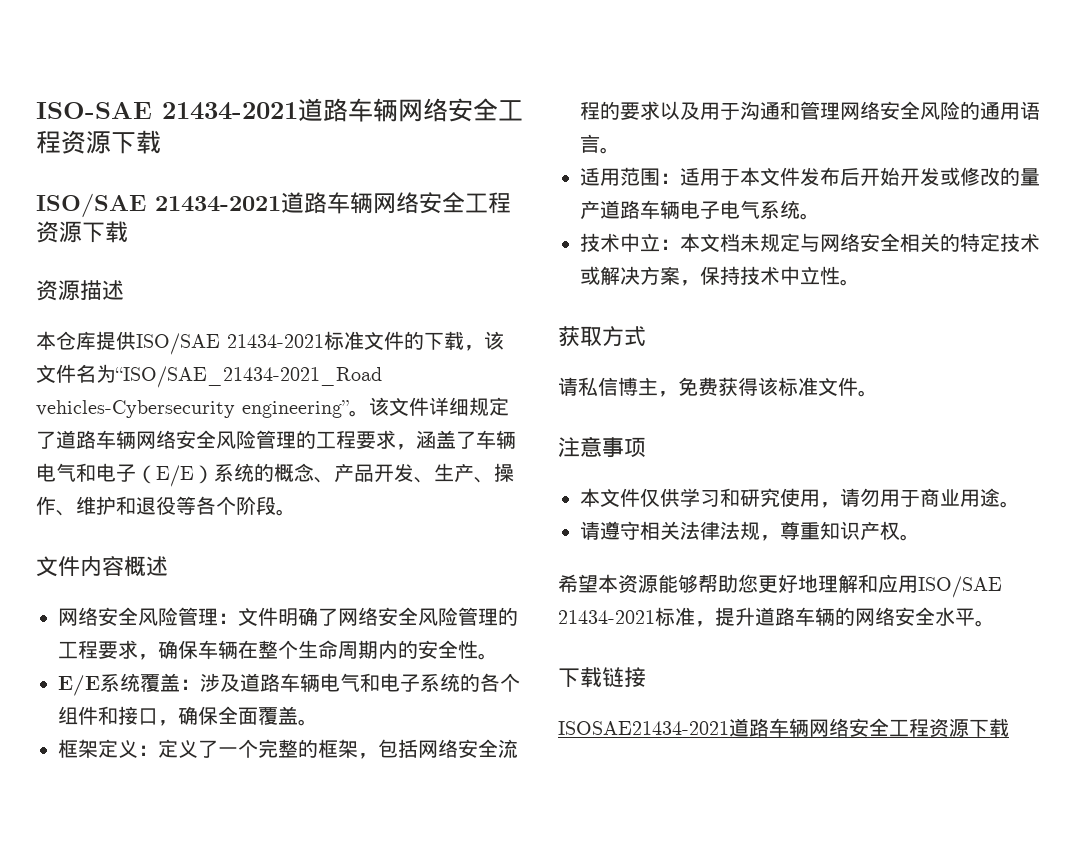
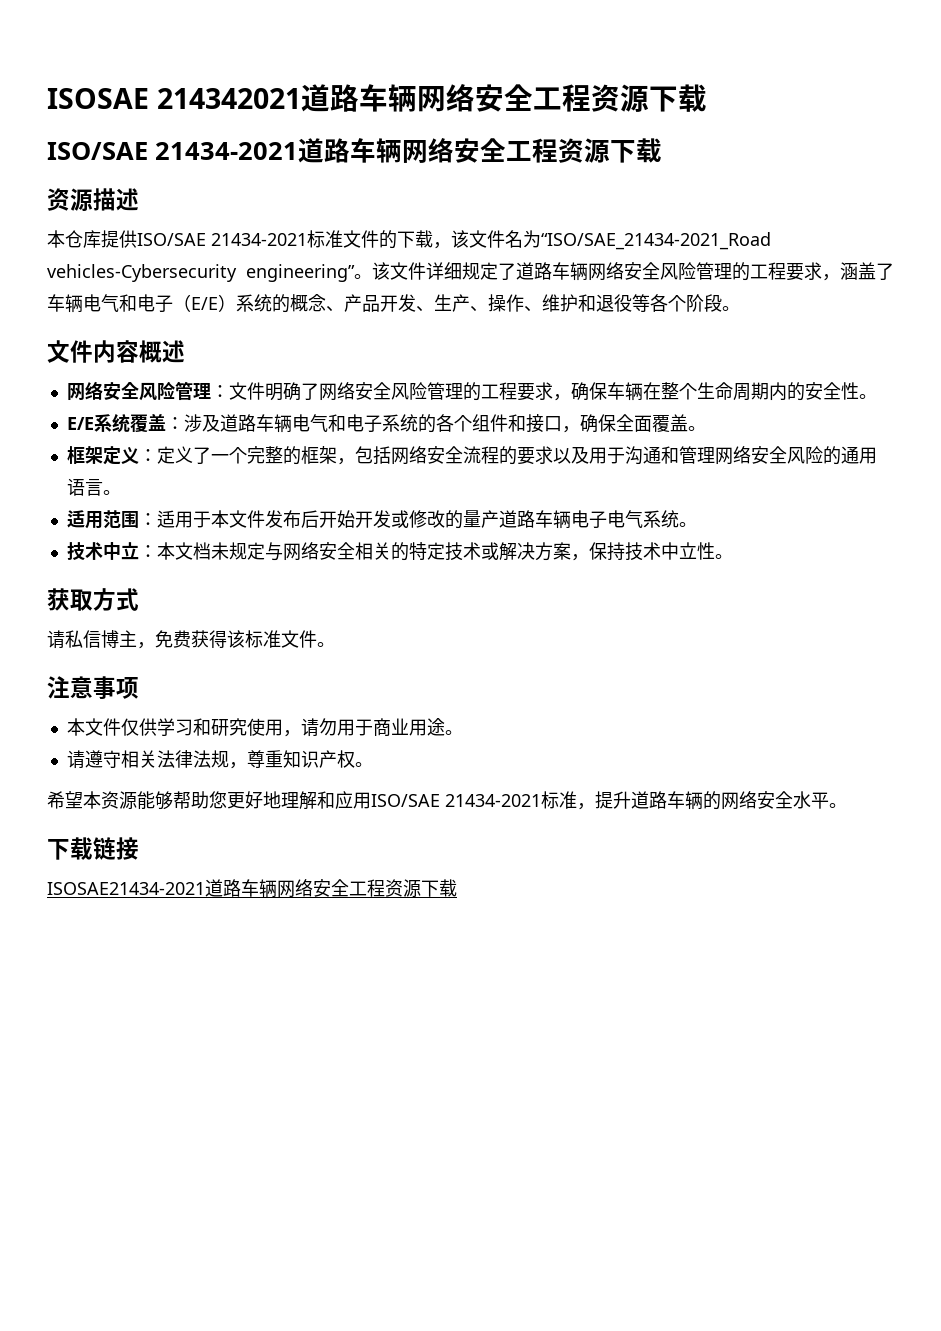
- ISO-SAE 21434-2021道路车辆网络安全工程资源下载
+ ISOSAE 214342021道路车辆网络安全工程资源下载

